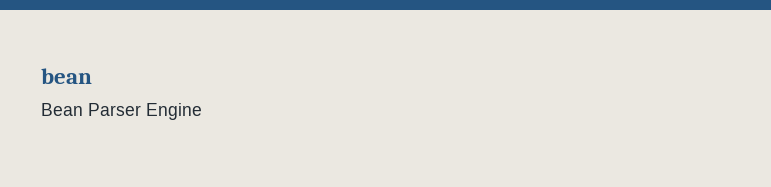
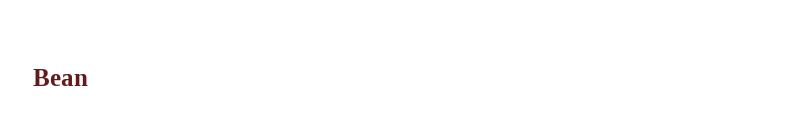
- bean
- Bean Parser Engine
+ Bean

